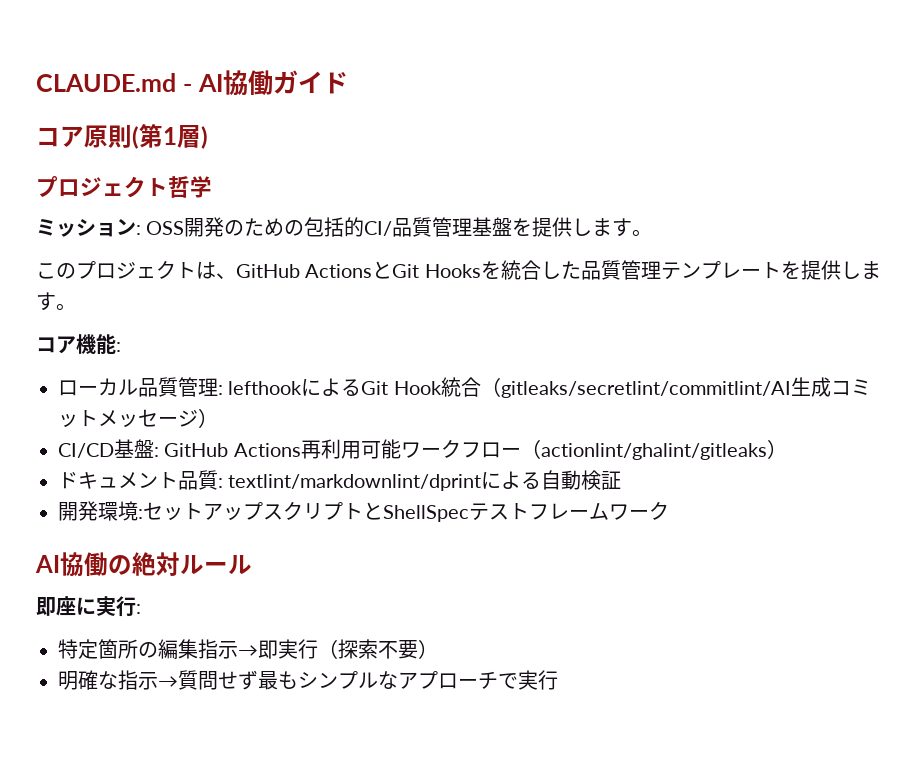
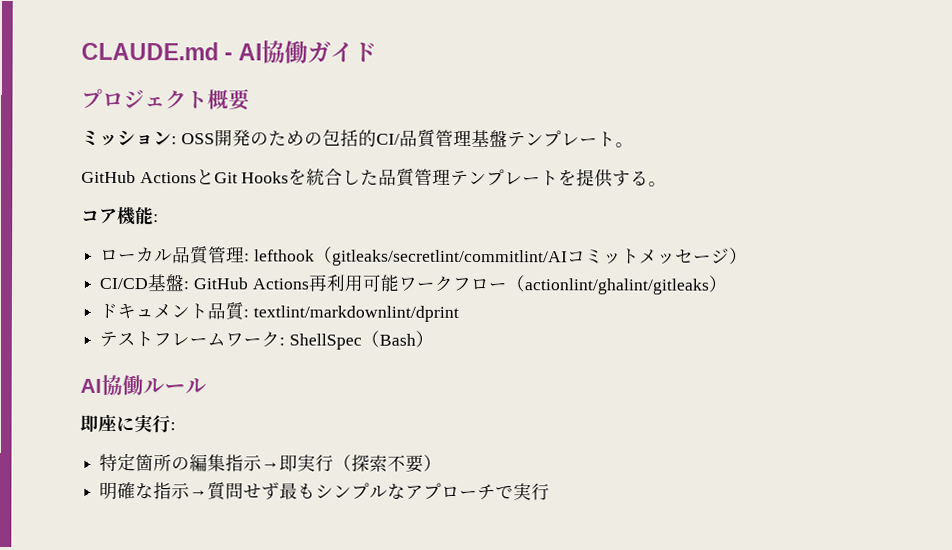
- コア原則(第1層)
- プロジェクト哲学
+ プロジェクト概要
- ミッション: OSS開発のための包括的CI/品質管理基盤を提供します。
- このプロジェクトは、GitHub ActionsとGit Hooksを統合した品質管理テンプレートを提供します。
+ ミッション: OSS開発のための包括的CI/品質管理基盤テンプレート。
+ GitHub ActionsとGit Hooksを統合した品質管理テンプレートを提供する。
- ローカル品質管理: lefthookによるGit Hook統合（gitleaks/secretlint/commitlint/AI生成コミットメッセージ）
+ ローカル品質管理: lefthook（gitleaks/secretlint/commitlint/AIコミットメッセージ）
- ドキュメント品質: textlint/markdownlint/dprintによる自動検証
- 開発環境:セットアップスクリプトとShellSpecテストフレームワーク
- AI協働の絶対ルール
+ ドキュメント品質: textlint/markdownlint/dprint
+ テストフレームワーク: ShellSpec（Bash）
+ AI協働ルール

